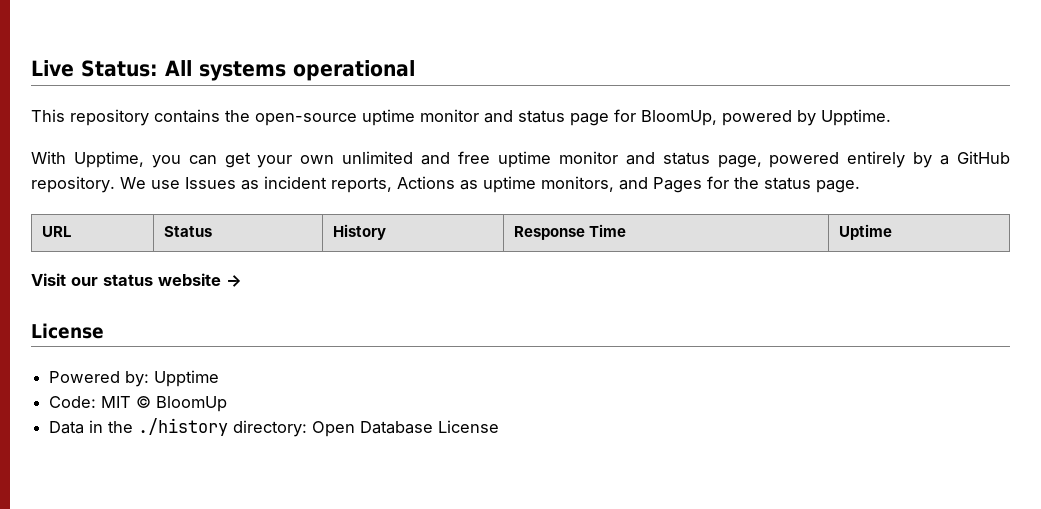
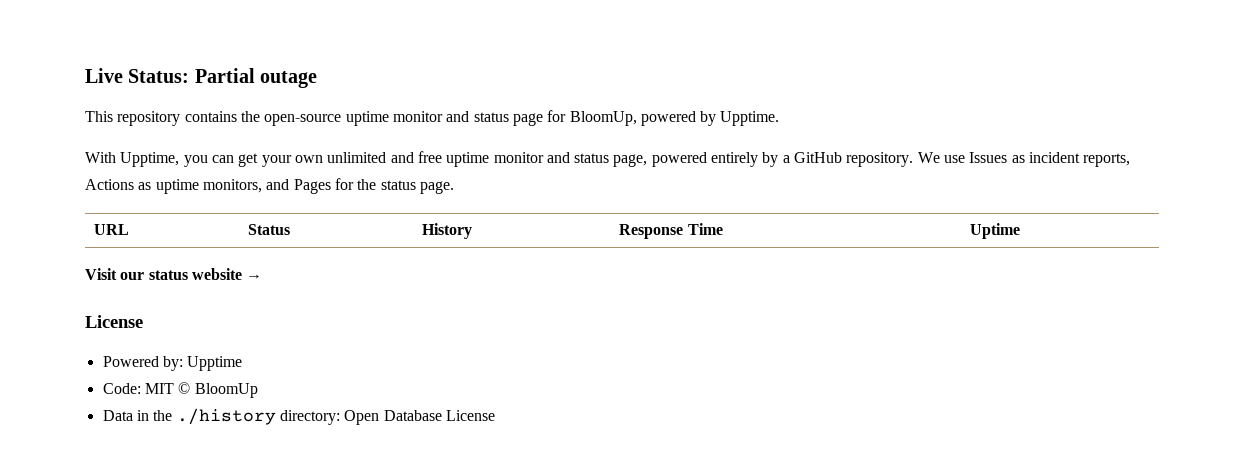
- Live Status: All systems operational
+ Live Status: Partial outage

